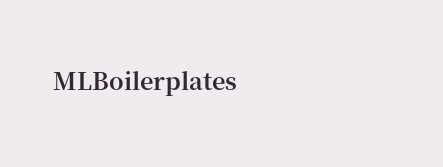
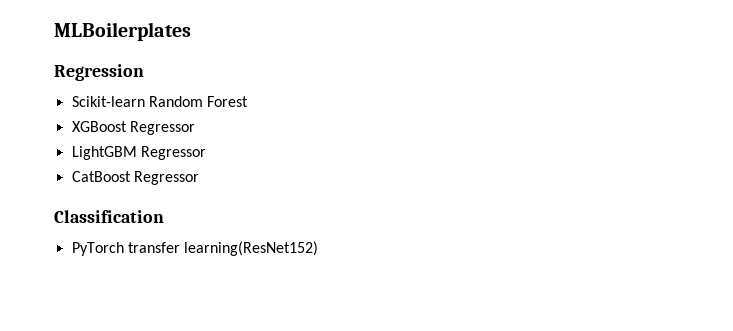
+ Regression
+ Scikit-learn Random Forest
+ XGBoost Regressor
+ LightGBM Regressor
+ CatBoost Regressor
+ Classification
+ PyTorch transfer learning(ResNet152)

